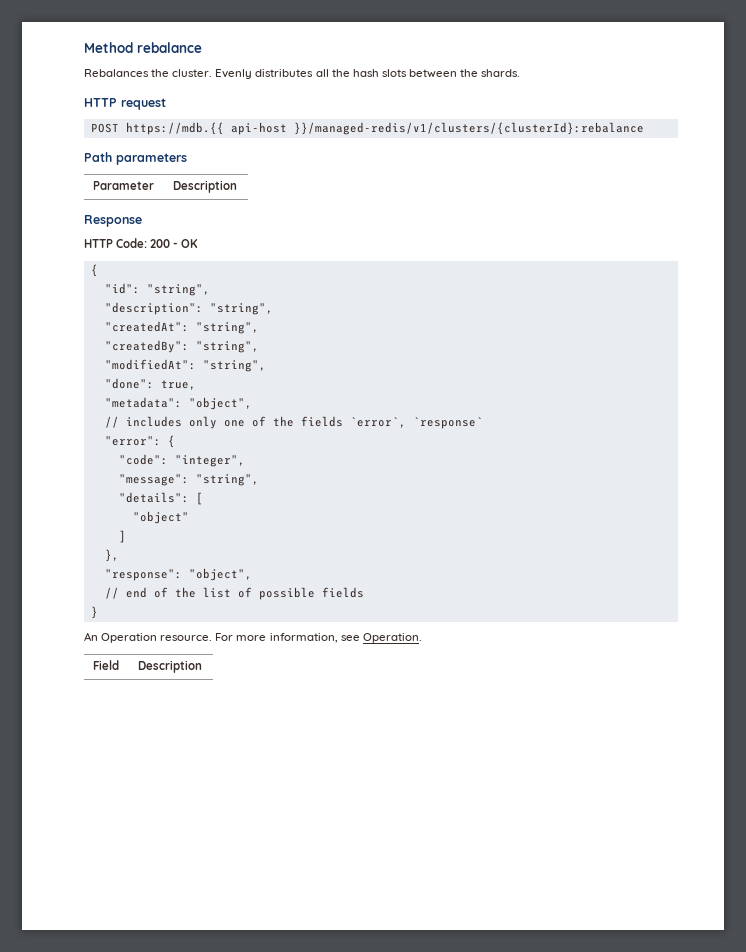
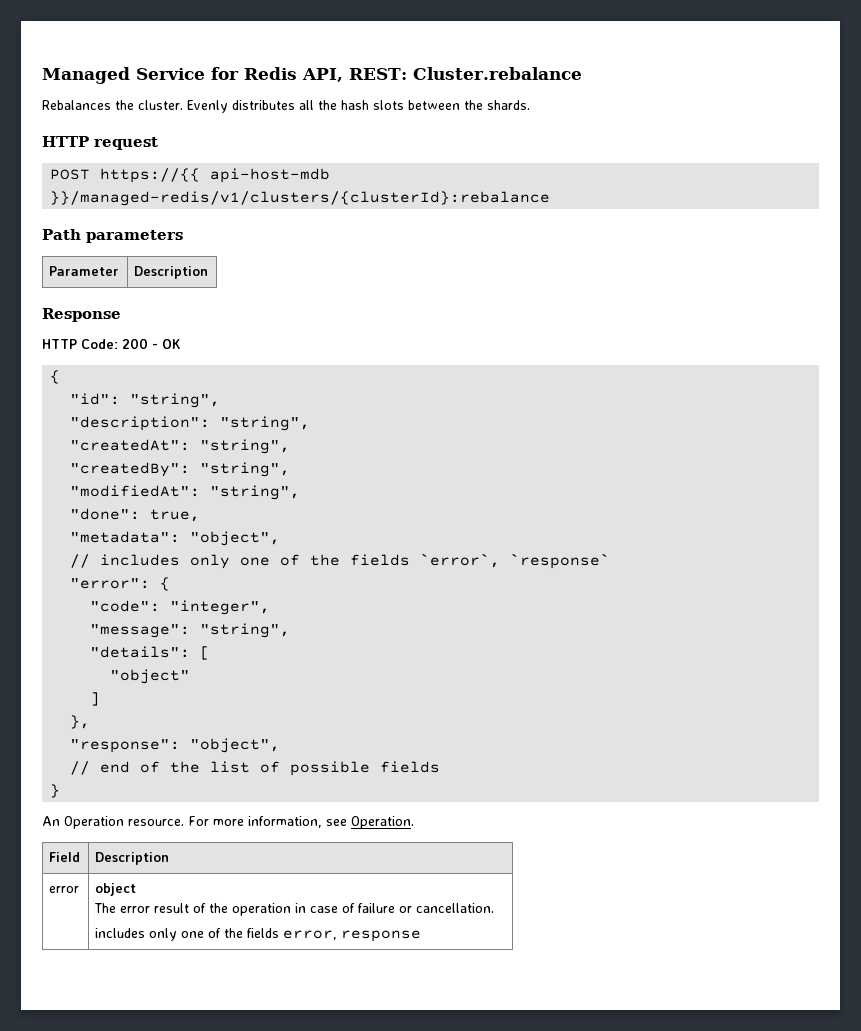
- Method rebalance
+ Managed Service for Redis API, REST: Cluster.rebalance
- POST https://mdb.{{ api-host }}/managed-redis/v1/clusters/{clusterId}:rebalance
+ POST https://{{ api-host-mdb }}/managed-redis/v1/clusters/{clusterId}:rebalance
+ error | object
+ The error result of the operation in case of failure or cancellation.
+ includes only one of the fields error, response

